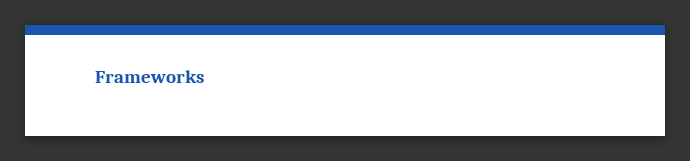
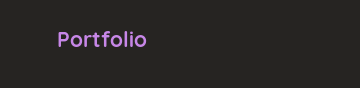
- Frameworks
+ Portfolio

